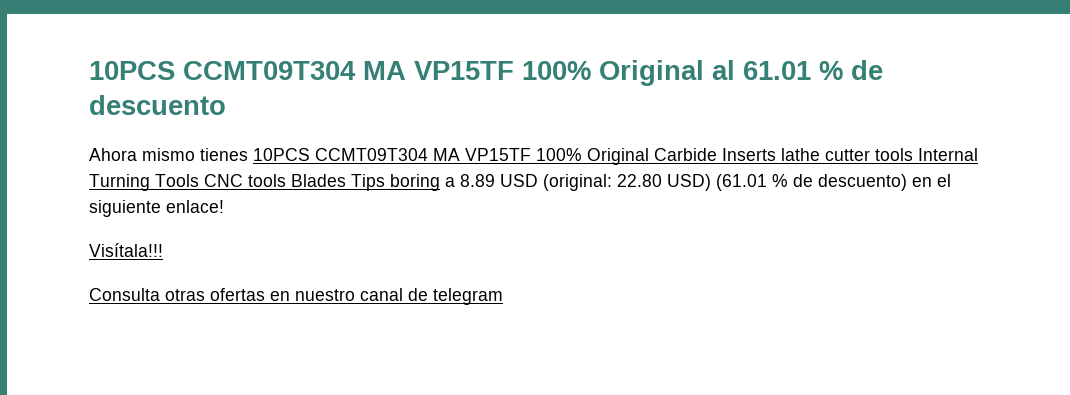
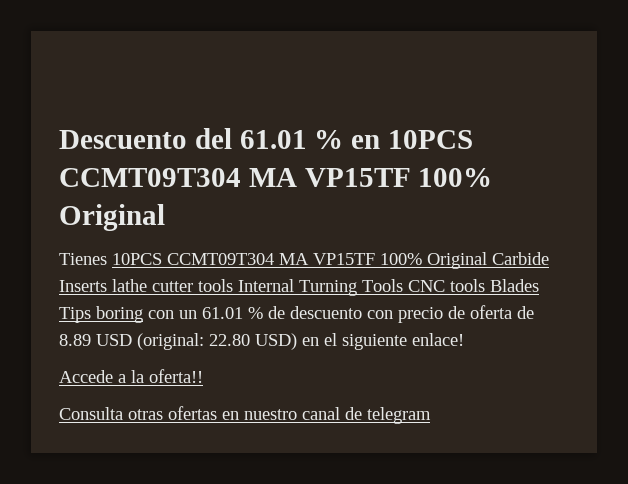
- 10PCS CCMT09T304 MA VP15TF 100% Original al 61.01 % de descuento
- Ahora mismo tienes 10PCS CCMT09T304 MA VP15TF 100% Original Carbide Inserts lathe cutter tools Internal Turning Tools CNC tools Blades Tips boring a 8.89 USD (original: 22.80 USD) (61.01 % de descuento) en el siguiente enlace!
+ Descuento del 61.01 % en 10PCS CCMT09T304 MA VP15TF 100% Original
+ Tienes 10PCS CCMT09T304 MA VP15TF 100% Original Carbide Inserts lathe cutter tools Internal Turning Tools CNC tools Blades Tips boring con un 61.01 % de descuento con precio de oferta de 8.89 USD (original: 22.80 USD) en el siguiente enlace!
- Visítala!!!
+ Accede a la oferta!!

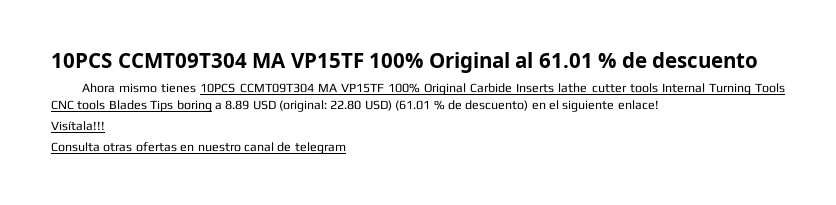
- Descuento del 61.01 % en 10PCS CCMT09T304 MA VP15TF 100% Original
- Tienes 10PCS CCMT09T304 MA VP15TF 100% Original Carbide Inserts lathe cutter tools Internal Turning Tools CNC tools Blades Tips boring con un 61.01 % de descuento con precio de oferta de 8.89 USD (original: 22.80 USD) en el siguiente enlace!
+ 10PCS CCMT09T304 MA VP15TF 100% Original al 61.01 % de descuento
+ Ahora mismo tienes 10PCS CCMT09T304 MA VP15TF 100% Original Carbide Inserts lathe cutter tools Internal Turning Tools CNC tools Blades Tips boring a 8.89 USD (original: 22.80 USD) (61.01 % de descuento) en el siguiente enlace!
- Accede a la oferta!!
+ Visítala!!!

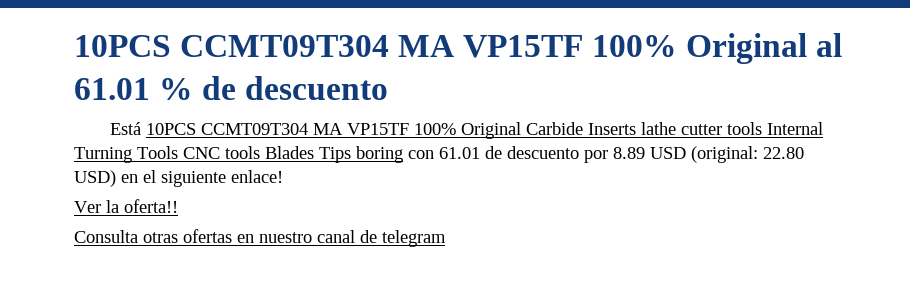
- Ahora mismo tienes 10PCS CCMT09T304 MA VP15TF 100% Original Carbide Inserts lathe cutter tools Internal Turning Tools CNC tools Blades Tips boring a 8.89 USD (original: 22.80 USD) (61.01 % de descuento) en el siguiente enlace!
+ Está 10PCS CCMT09T304 MA VP15TF 100% Original Carbide Inserts lathe cutter tools Internal Turning Tools CNC tools Blades Tips boring con 61.01 de descuento por 8.89 USD (original: 22.80 USD) en el siguiente enlace!
- Visítala!!!
+ Ver la oferta!!

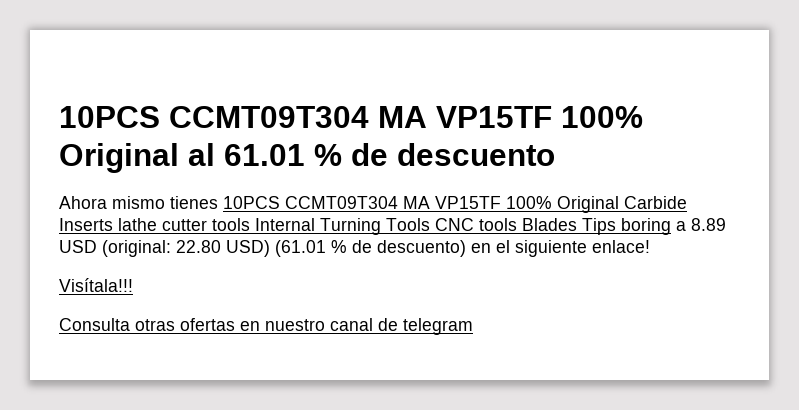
- Está 10PCS CCMT09T304 MA VP15TF 100% Original Carbide Inserts lathe cutter tools Internal Turning Tools CNC tools Blades Tips boring con 61.01 de descuento por 8.89 USD (original: 22.80 USD) en el siguiente enlace!
+ Ahora mismo tienes 10PCS CCMT09T304 MA VP15TF 100% Original Carbide Inserts lathe cutter tools Internal Turning Tools CNC tools Blades Tips boring a 8.89 USD (original: 22.80 USD) (61.01 % de descuento) en el siguiente enlace!
- Ver la oferta!!
+ Visítala!!!

